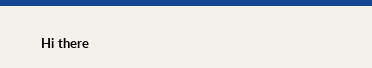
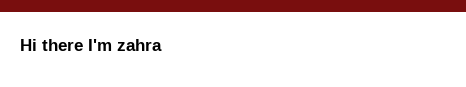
- Hi there
+ Hi there I'm zahra

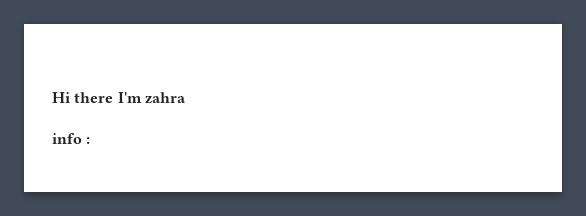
+ info :

